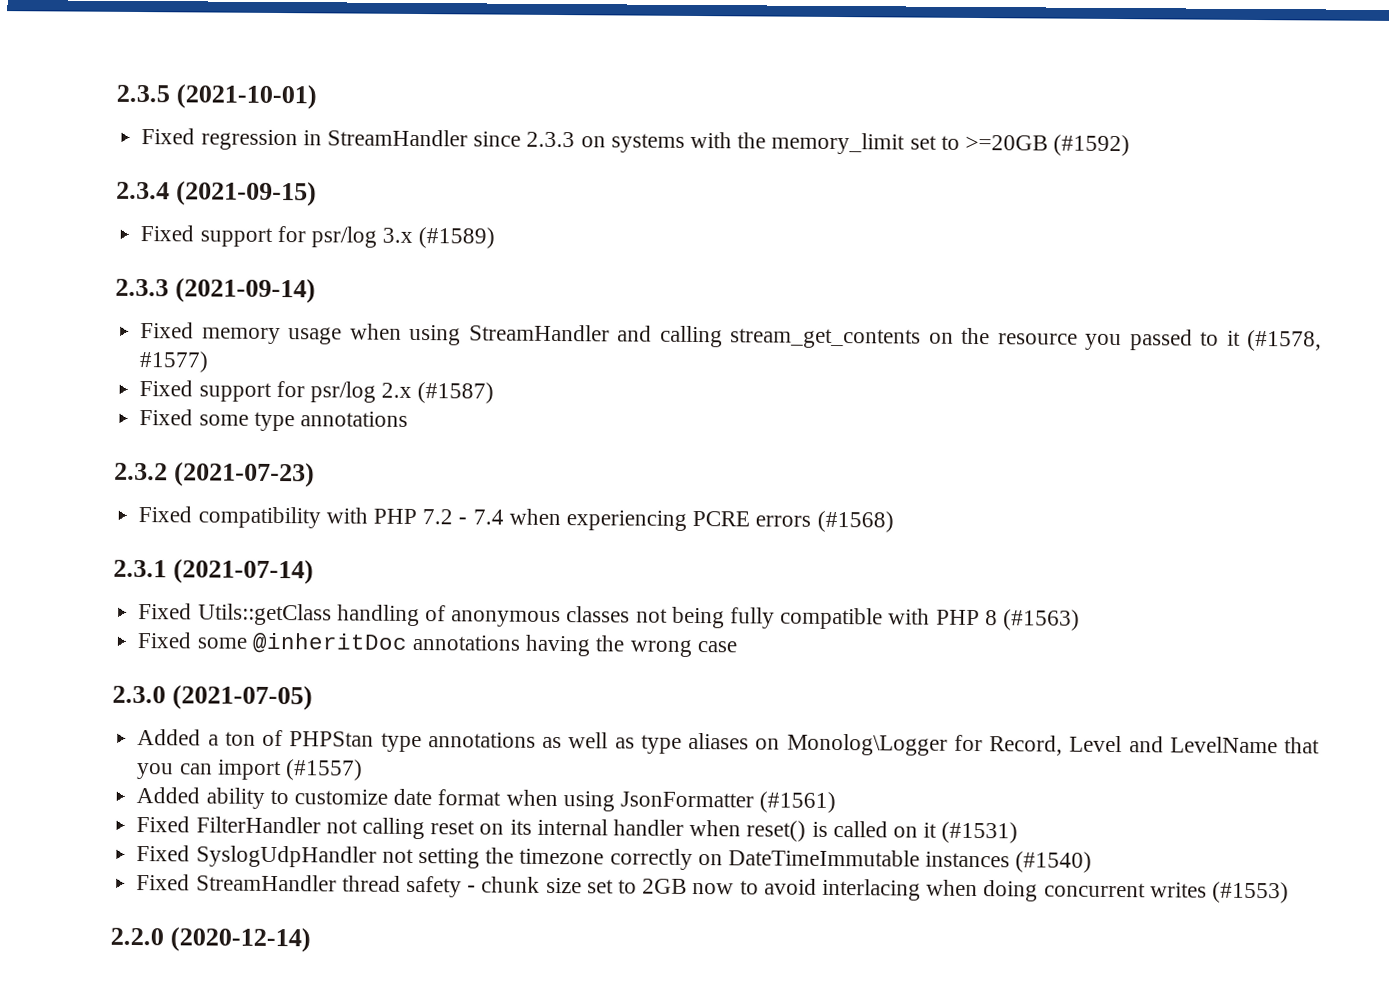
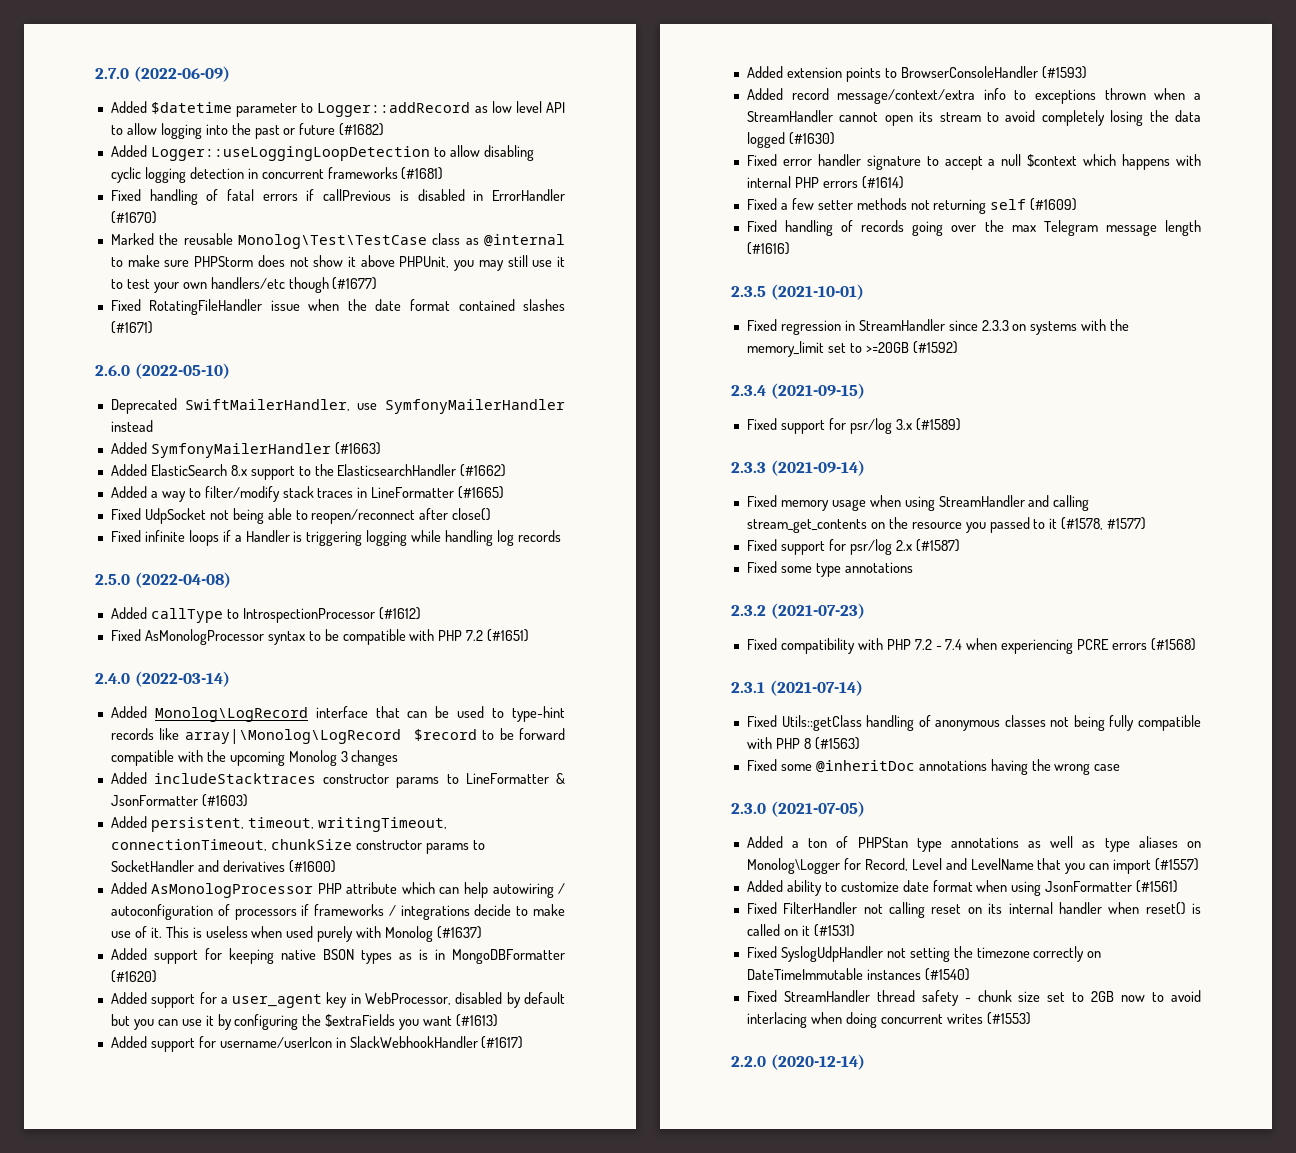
+ 2.7.0 (2022-06-09)
+ Added $datetime parameter to Logger::addRecord as low level API to allow logging into the past or future (#1682)
+ Added Logger::useLoggingLoopDetection to allow disabling cyclic logging detection in concurrent frameworks (#1681)
+ Fixed handling of fatal errors if callPrevious is disabled in ErrorHandler (#1670)
+ Marked the reusable Monolog\Test\TestCase class as @internal to make sure PHPStorm does not show it above PHPUnit, you may still use it to test your own handlers/etc though (#1677)
+ Fixed RotatingFileHandler issue when the date format contained slashes (#1671)
+ 2.6.0 (2022-05-10)
+ Deprecated SwiftMailerHandler, use SymfonyMailerHandler instead
+ Added SymfonyMailerHandler (#1663)
+ Added ElasticSearch 8.x support to the ElasticsearchHandler (#1662)
+ Added a way to filter/modify stack traces in LineFormatter (#1665)
+ Fixed UdpSocket not being able to reopen/reconnect after close()
+ Fixed infinite loops if a Handler is triggering logging while handling log records
+ 2.5.0 (2022-04-08)
+ Added callType to IntrospectionProcessor (#1612)
+ Fixed AsMonologProcessor syntax to be compatible with PHP 7.2 (#1651)
+ 2.4.0 (2022-03-14)
+ Added Monolog\LogRecord interface that can be used to type-hint records like array|\Monolog\LogRecord $record to be forward compatible with the upcoming Monolog 3 changes
+ Added includeStacktraces constructor params to LineFormatter & JsonFormatter (#1603)
+ Added persistent, timeout, writingTimeout, connectionTimeout, chunkSize constructor params to SocketHandler and derivatives (#1600)
+ Added AsMonologProcessor PHP attribute which can help autowiring / autoconfiguration of processors if frameworks / integrations decide to make use of it. This is useless when used purely with Monolog (#1637)
+ Added support for keeping native BSON types as is in MongoDBFormatter (#1620)
+ Added support for a user_agent key in WebProcessor, disabled by default but you can use it by configuring the $extraFields you want (#1613)
+ Added support for username/userIcon in SlackWebhookHandler (#1617)
+ Added extension points to BrowserConsoleHandler (#1593)
+ Added record message/context/extra info to exceptions thrown when a StreamHandler cannot open its stream to avoid completely losing the data logged (#1630)
+ Fixed error handler signature to accept a null $context which happens with internal PHP errors (#1614)
+ Fixed a few setter methods not returning self (#1609)
+ Fixed handling of records going over the max Telegram message length (#1616)

